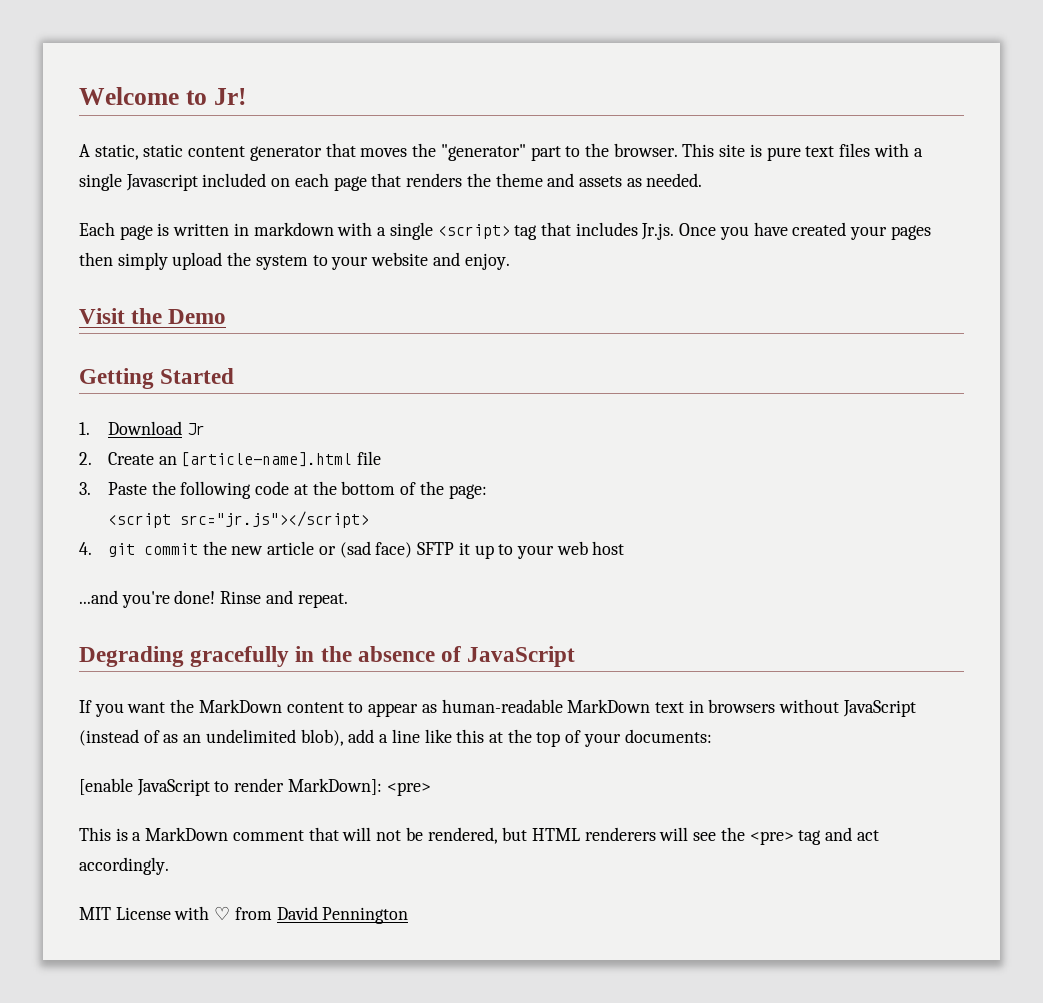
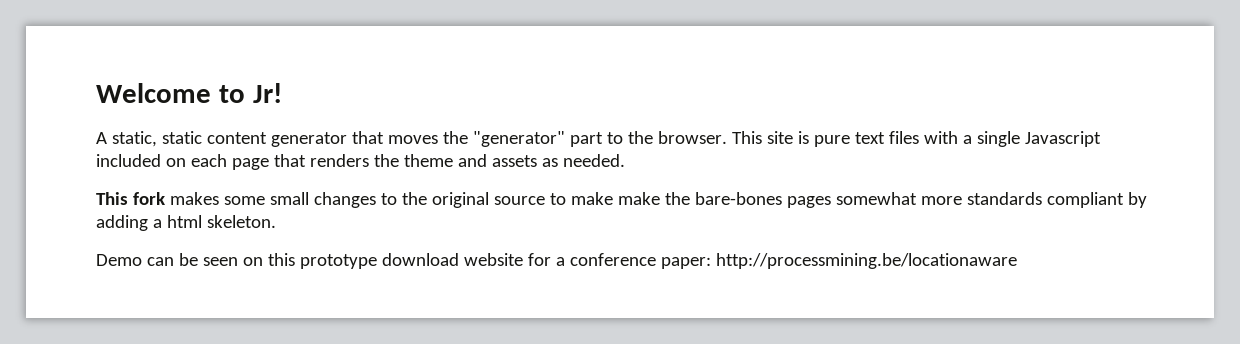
- Each page is written in markdown with a single <script> tag that includes Jr.js. Once you have created your pages then simply upload the system to your website and enjoy.
- Visit the Demo
- Getting Started
- 1. Download Jr
- 2. Create an [article-name].html file
- 3. Paste the following code at the bottom of the page:
- <script src="jr.js"></script>
- 4. git commit the new article or (sad face) SFTP it up to your web host
- ...and you're done! Rinse and repeat.
- Degrading gracefully in the absence of JavaScript
- If you want the MarkDown content to appear as human-readable MarkDown text in browsers without JavaScript (instead of as an undelimited blob), add a line like this at the top of your documents:
- [enable JavaScript to render MarkDown]: <pre>
- This is a MarkDown comment that will not be rendered, but HTML renderers will see the <pre> tag and act accordingly.
- MIT License with ♡ from David Pennington
+ This fork makes some small changes to the original source to make make the bare-bones pages somewhat more standards compliant by adding a html skeleton.
+ Demo can be seen on this prototype download website for a conference paper: http://processmining.be/locationaware

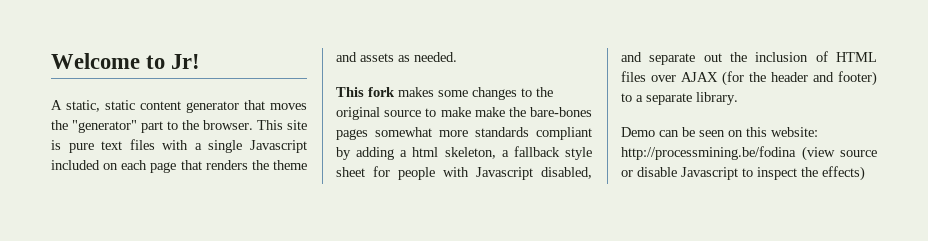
- This fork makes some small changes to the original source to make make the bare-bones pages somewhat more standards compliant by adding a html skeleton.
+ This fork makes some changes to the original source to make make the bare-bones pages somewhat more standards compliant by adding a html skeleton, a fallback style sheet for people with Javascript disabled, and separate out the inclusion of HTML files over AJAX (for the header and footer) to a separate library.
- Demo can be seen on this prototype download website for a conference paper: http://processmining.be/locationaware
+ Demo can be seen on this website: http://processmining.be/fodina (view source or disable Javascript to inspect the effects)

